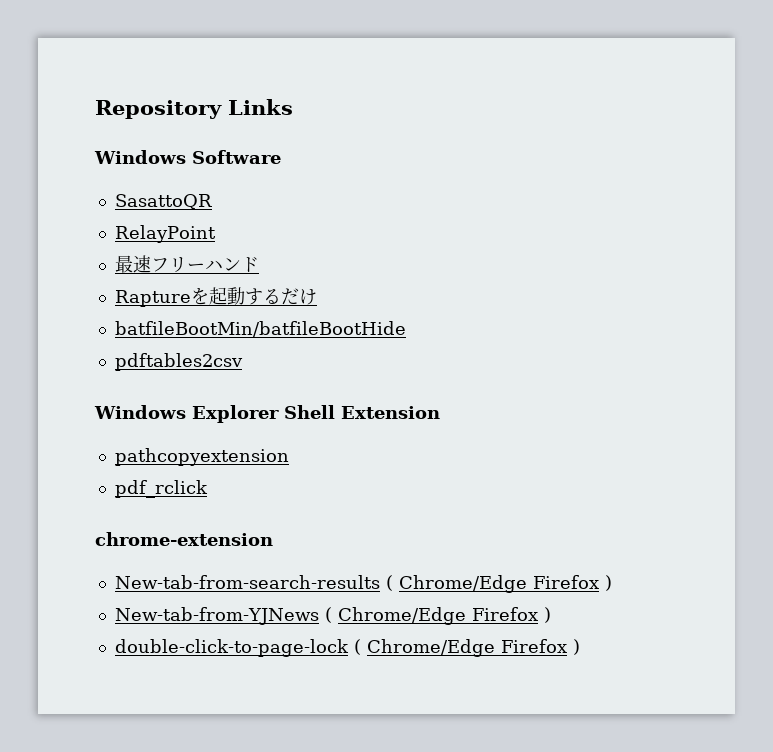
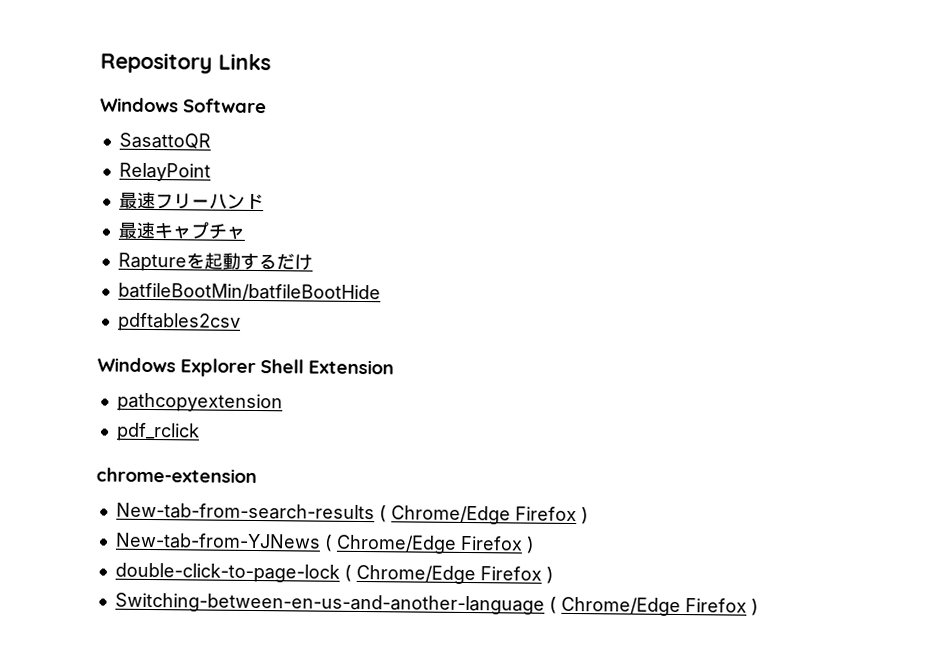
+ 最速キャプチャ
+ Switching-between-en-us-and-another-language ( Chrome/Edge Firefox )

